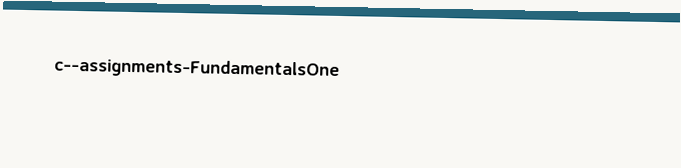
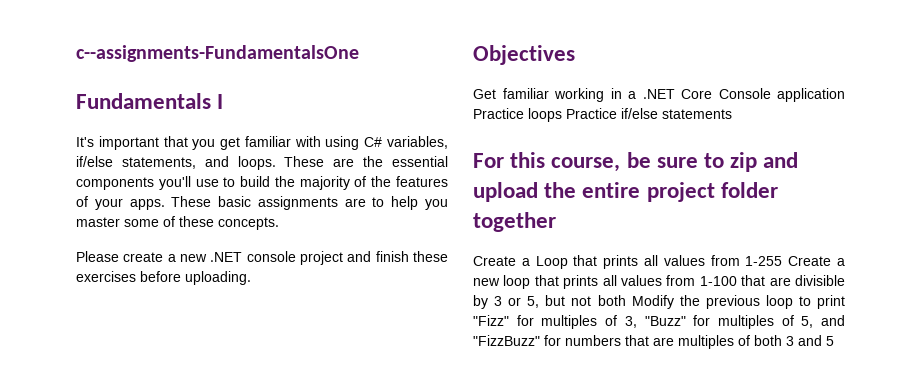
+ Fundamentals I
+ It's important that you get familiar with using C# variables, if/else statements, and loops. These are the essential components you'll use to build the majority of the features of your apps. These basic assignments are to help you master some of these concepts.
+ Please create a new .NET console project and finish these exercises before uploading.
+ Objectives
+ Get familiar working in a .NET Core Console application Practice loops Practice if/else statements
+ For this course, be sure to zip and upload the entire project folder together
+ Create a Loop that prints all values from 1-255 Create a new loop that prints all values from 1-100 that are divisible by 3 or 5, but not both Modify the previous loop to print "Fizz" for multiples of 3, "Buzz" for multiples of 5, and "FizzBuzz" for numbers that are multiples of both 3 and 5

